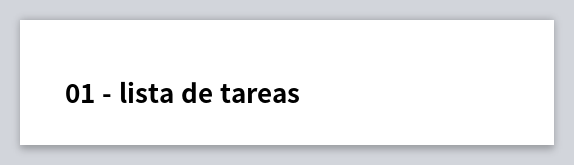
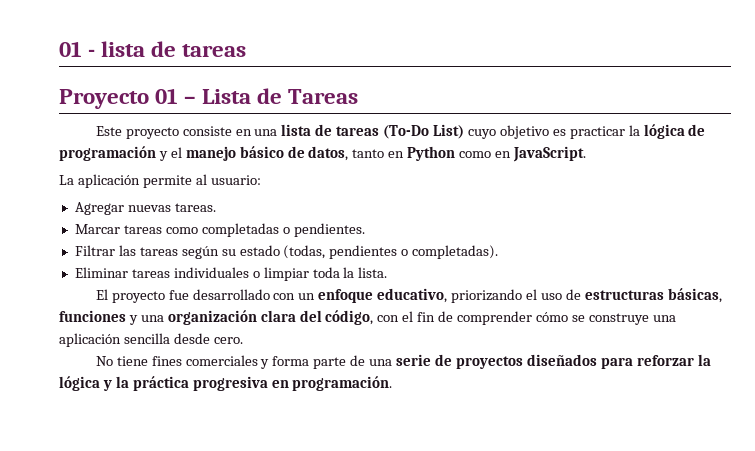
+ Proyecto 01 – Lista de Tareas
+ Este proyecto consiste en una lista de tareas (To-Do List) cuyo objetivo es practicar la lógica de programación y el manejo básico de datos, tanto en Python como en JavaScript.
+ La aplicación permite al usuario:
+ Agregar nuevas tareas.
+ Marcar tareas como completadas o pendientes.
+ Filtrar las tareas según su estado (todas, pendientes o completadas).
+ Eliminar tareas individuales o limpiar toda la lista.
+ El proyecto fue desarrollado con un enfoque educativo, priorizando el uso de estructuras básicas, funciones y una organización clara del código, con el fin de comprender cómo se construye una aplicación sencilla desde cero.
+ No tiene fines comerciales y forma parte de una serie de proyectos diseñados para reforzar la lógica y la práctica progresiva en programación.

